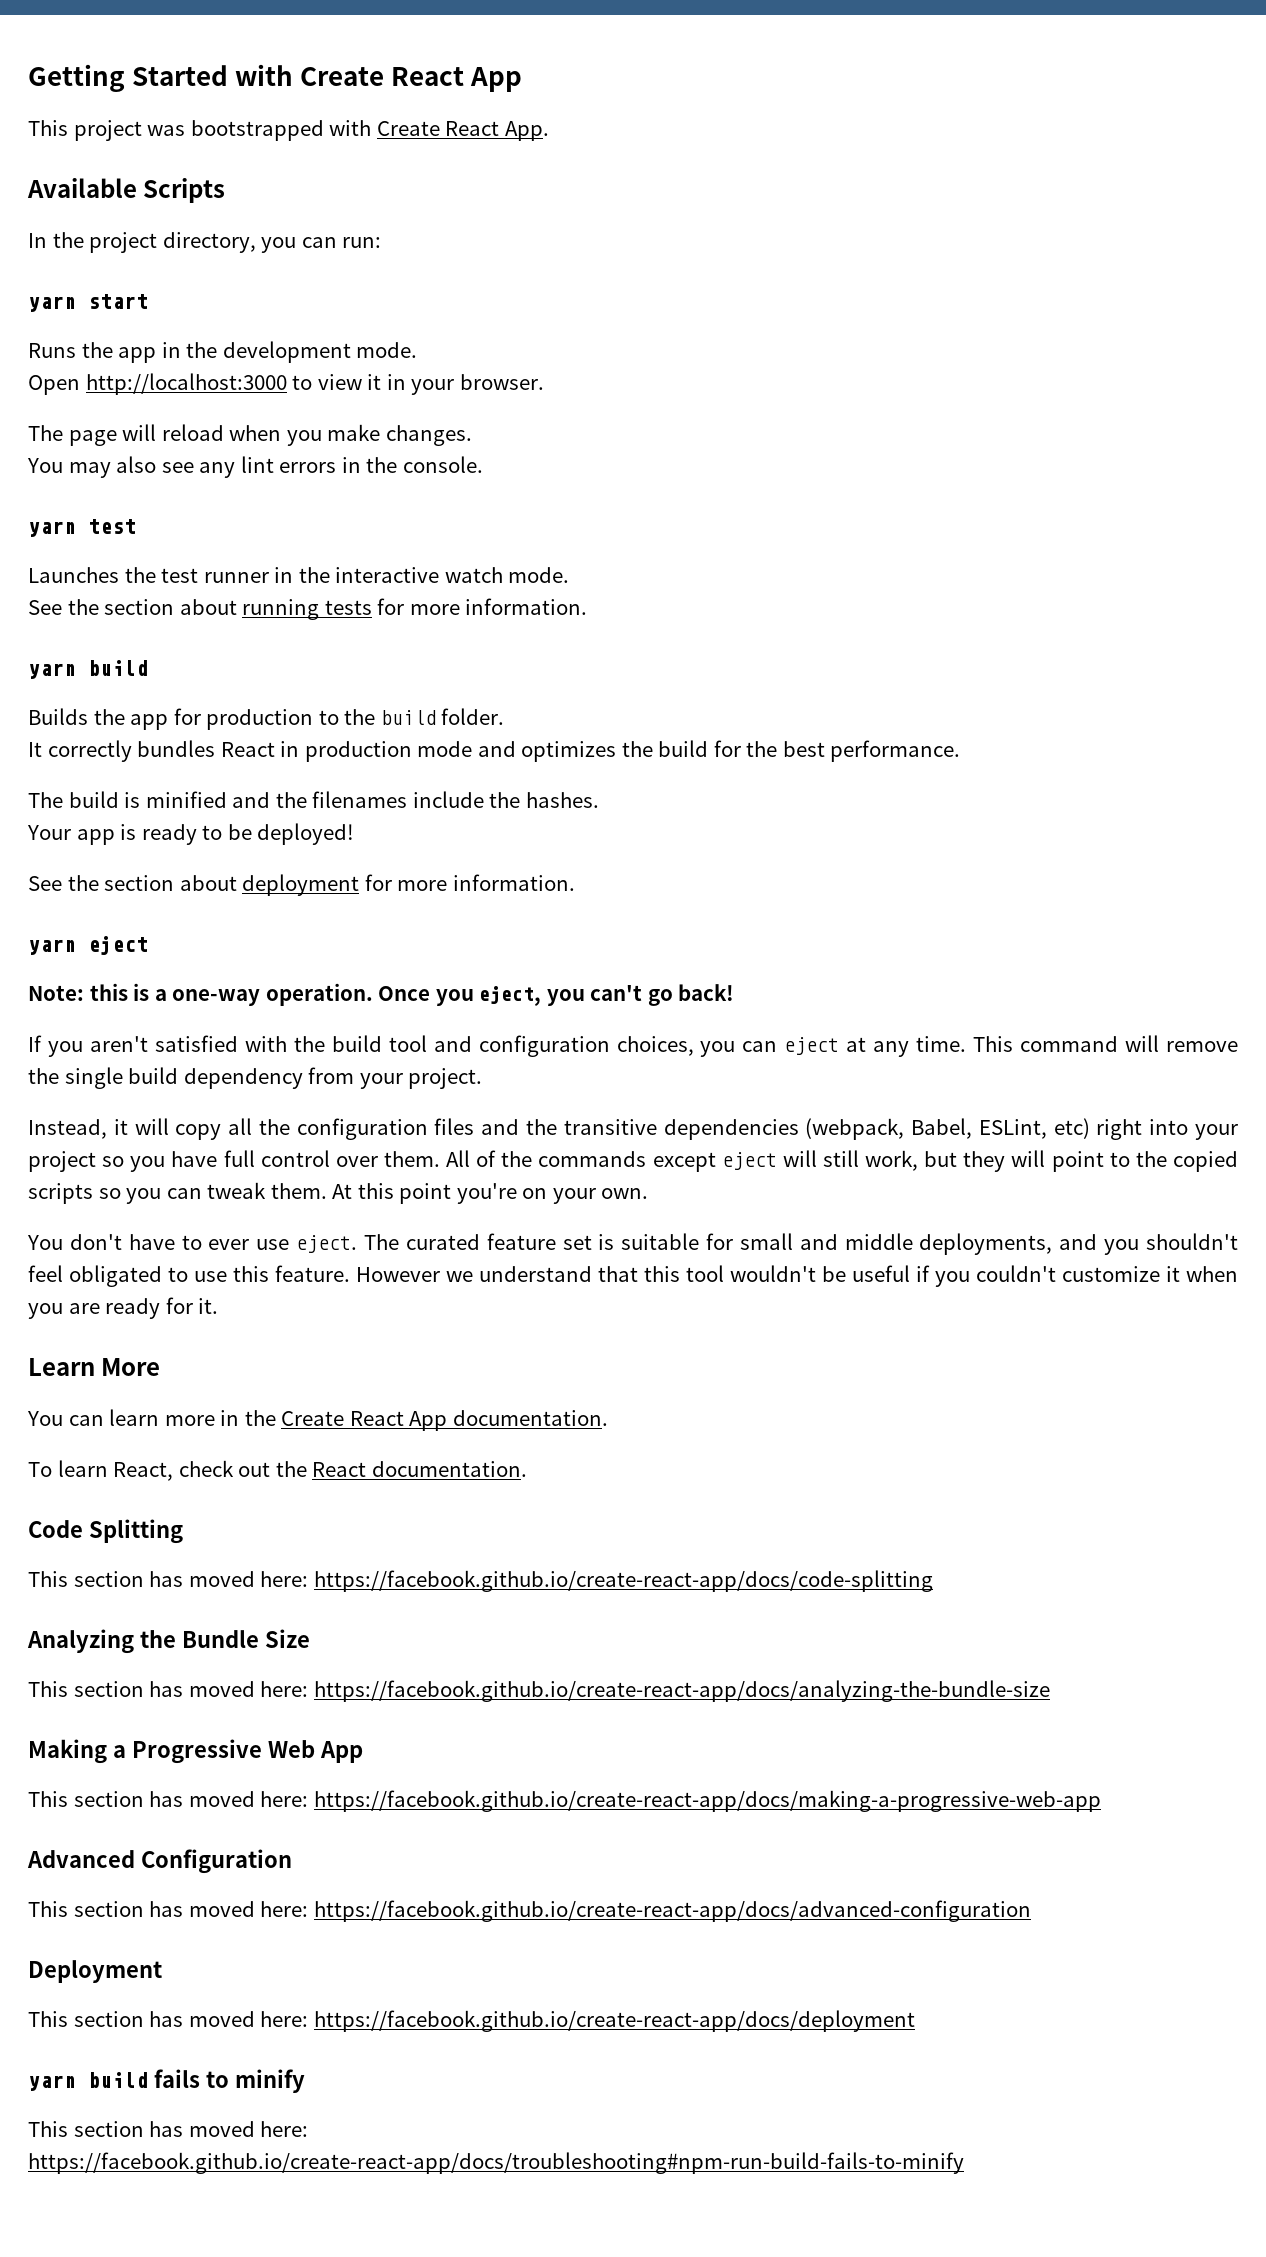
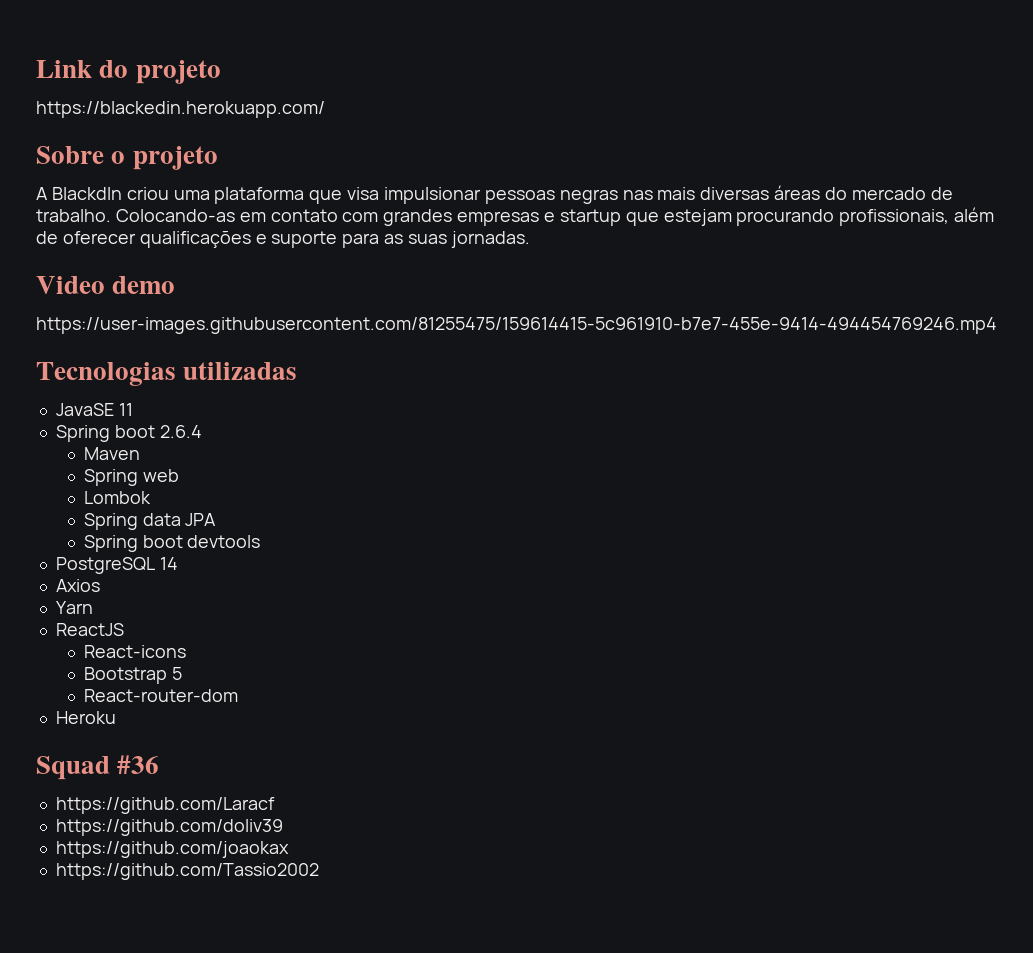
- Getting Started with Create React App
- This project was bootstrapped with Create React App.
- Available Scripts
- In the project directory, you can run:
- yarn start
- Runs the app in the development mode.
- Open http://localhost:3000 to view it in your browser.
- The page will reload when you make changes.
- You may also see any lint errors in the console.
- yarn test
- Launches the test runner in the interactive watch mode.
- See the section about running tests for more information.
- yarn build
- Builds the app for production to the build folder.
- It correctly bundles React in production mode and optimizes the build for the best performance.
- The build is minified and the filenames include the hashes.
- Your app is ready to be deployed!
- See the section about deployment for more information.
- yarn eject
- Note: this is a one-way operation. Once you eject, you can't go back!
- If you aren't satisfied with the build tool and configuration choices, you can eject at any time. This command will remove the single build dependency from your project.
- Instead, it will copy all the configuration files and the transitive dependencies (webpack, Babel, ESLint, etc) right into your project so you have full control over them. All of the commands except eject will still work, but they will point to the copied scripts so you can tweak them. At this point you're on your own.
- You don't have to ever use eject. The curated feature set is suitable for small and middle deployments, and you shouldn't feel obligated to use this feature. However we understand that this tool wouldn't be useful if you couldn't customize it when you are ready for it.
- Learn More
- You can learn more in the Create React App documentation.
- To learn React, check out the React documentation.
- Code Splitting
- This section has moved here: https://facebook.github.io/create-react-app/docs/code-splitting
- Analyzing the Bundle Size
- This section has moved here: https://facebook.github.io/create-react-app/docs/analyzing-the-bundle-size
- Making a Progressive Web App
- This section has moved here: https://facebook.github.io/create-react-app/docs/making-a-progressive-web-app
- Advanced Configuration
- This section has moved here: https://facebook.github.io/create-react-app/docs/advanced-configuration
- Deployment
- This section has moved here: https://facebook.github.io/create-react-app/docs/deployment
- yarn build fails to minify
- This section has moved here: https://facebook.github.io/create-react-app/docs/troubleshooting#npm-run-build-fails-to-minify
+ Link do projeto
+ https://blackedin.herokuapp.com/
+ Sobre o projeto
+ A BlackdIn criou uma plataforma que visa impulsionar pessoas negras nas mais diversas áreas do mercado de trabalho. Colocando-as em contato com grandes empresas e startup que estejam procurando profissionais, além de oferecer qualificações e suporte para as suas jornadas.
+ Video demo
+ https://user-images.githubusercontent.com/81255475/159614415-5c961910-b7e7-455e-9414-494454769246.mp4
+ Tecnologias utilizadas
+ JavaSE 11
+ Spring boot 2.6.4
+ Maven
+ Spring web
+ Lombok
+ Spring data JPA
+ Spring boot devtools
+ PostgreSQL 14
+ Axios
+ Yarn
+ ReactJS
+ React-icons
+ Bootstrap 5
+ React-router-dom
+ Heroku
+ Squad #36
+ https://github.com/Laracf
+ https://github.com/doliv39
+ https://github.com/joaokax
+ https://github.com/Tassio2002

